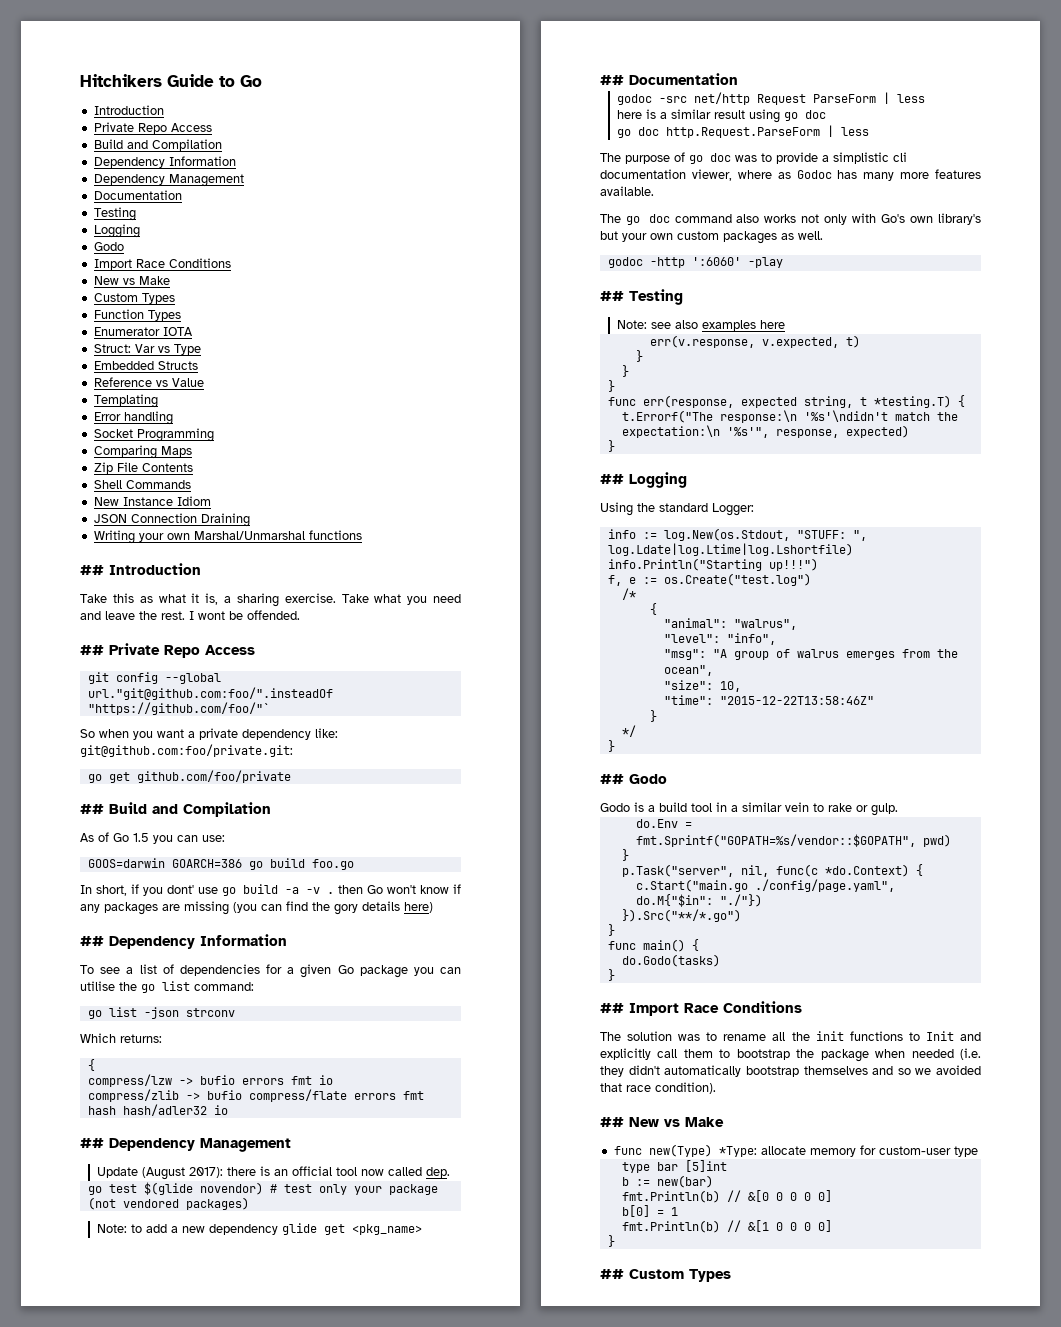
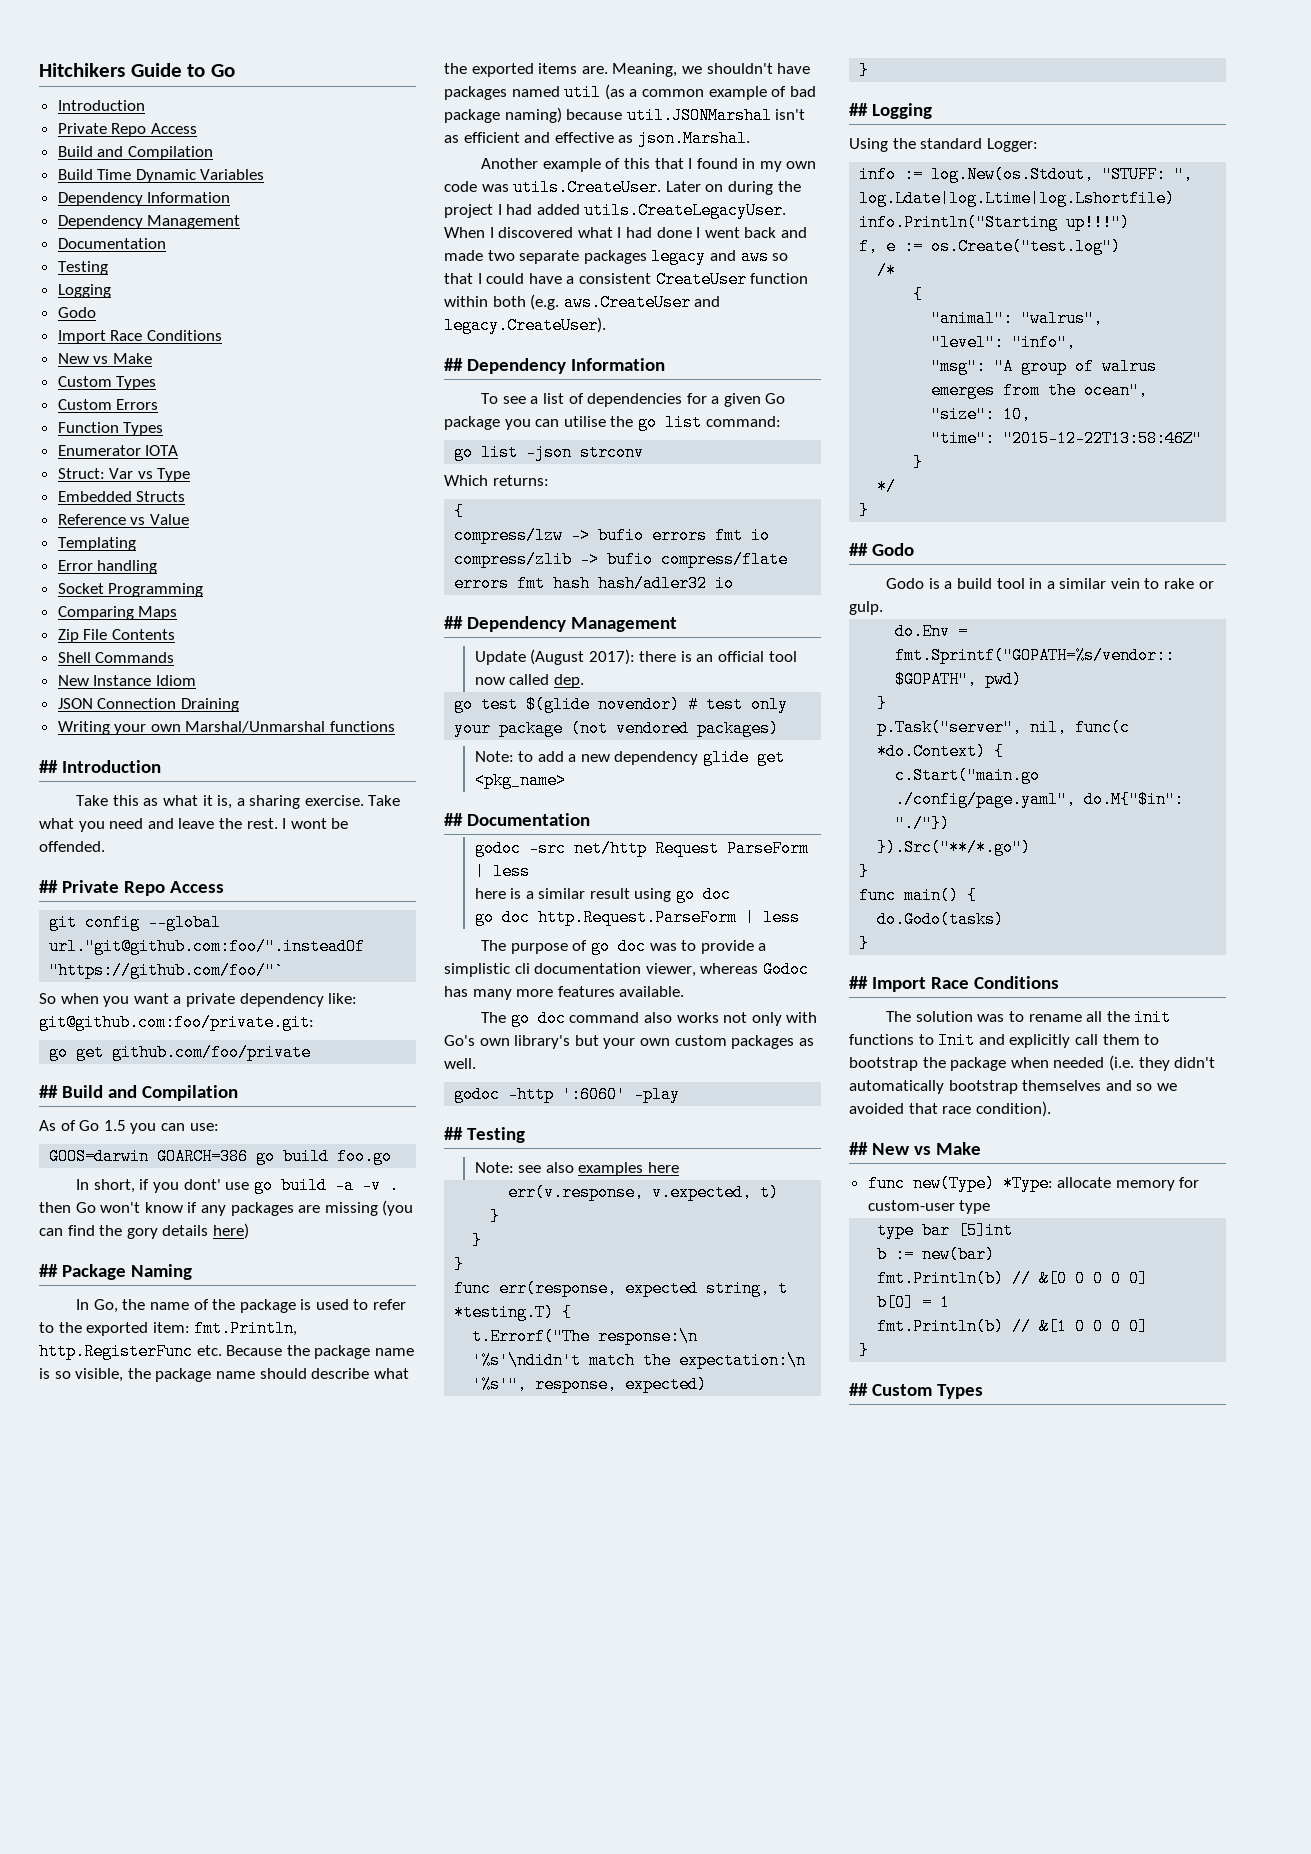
+ Build Time Dynamic Variables
+ Custom Errors
+ ## Package Naming
+ In Go, the name of the package is used to refer to the exported item: fmt.Println, http.RegisterFunc etc. Because the package name is so visible, the package name should describe what the exported items are. Meaning, we shouldn't have packages named util (as a common example of bad package naming) because util.JSONMarshal isn't as efficient and effective as json.Marshal.
+ Another example of this that I found in my own code was utils.CreateUser. Later on during the project I had added utils.CreateLegacyUser. When I discovered what I had done I went back and made two separate packages legacy and aws so that I could have a consistent CreateUser function within both (e.g. aws.CreateUser and legacy.CreateUser).
- The purpose of go doc was to provide a simplistic cli documentation viewer, where as Godoc has many more features available.
+ The purpose of go doc was to provide a simplistic cli documentation viewer, whereas Godoc has many more features available.

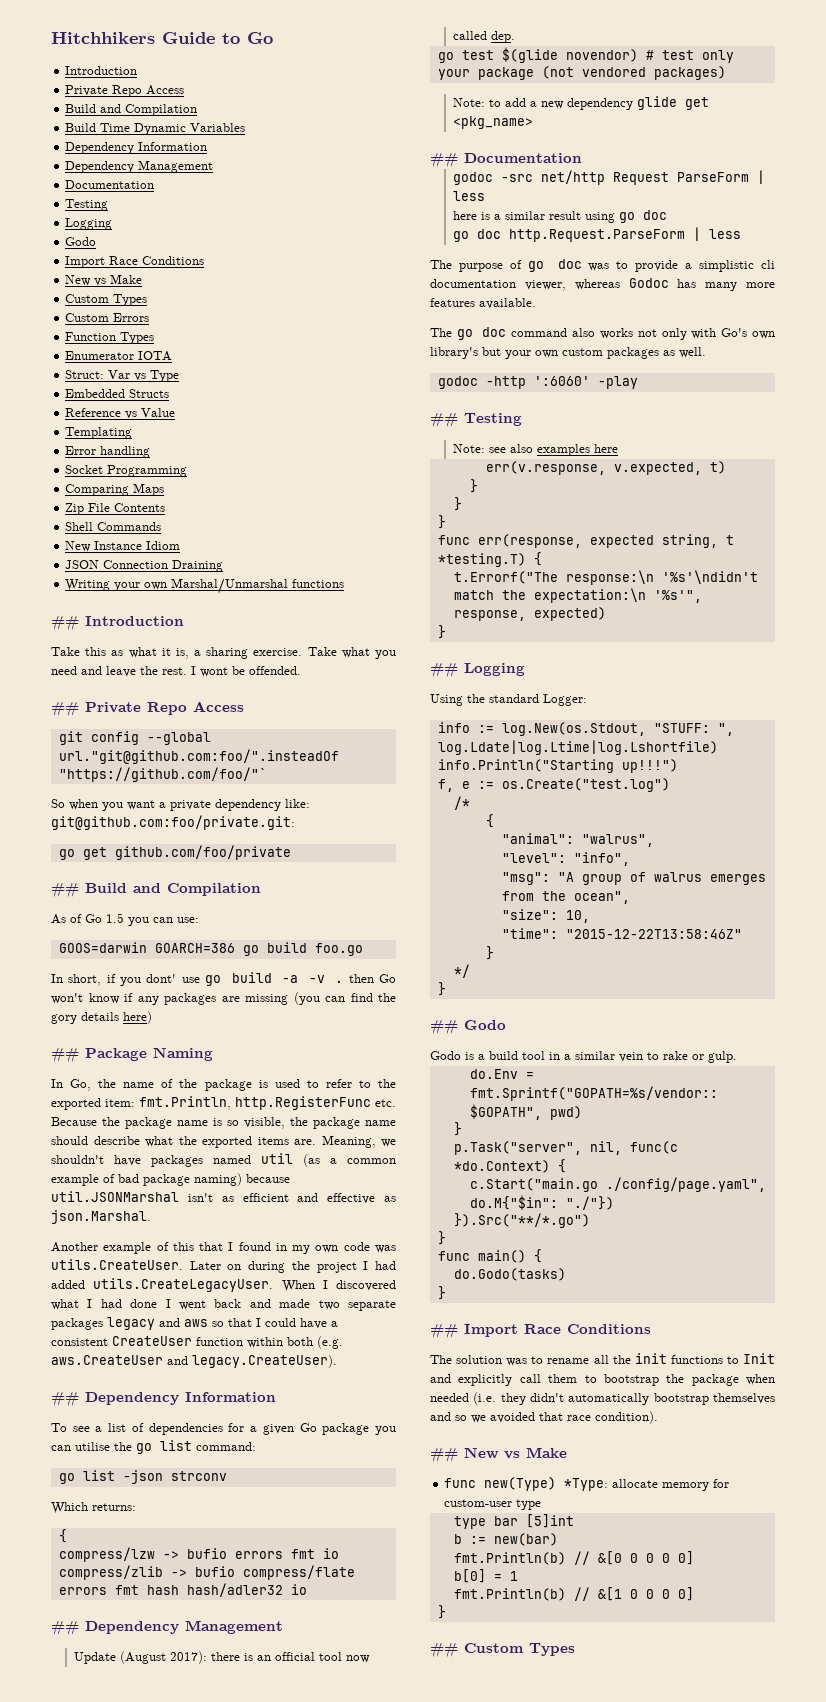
- Hitchikers Guide to Go
+ Hitchhikers Guide to Go

